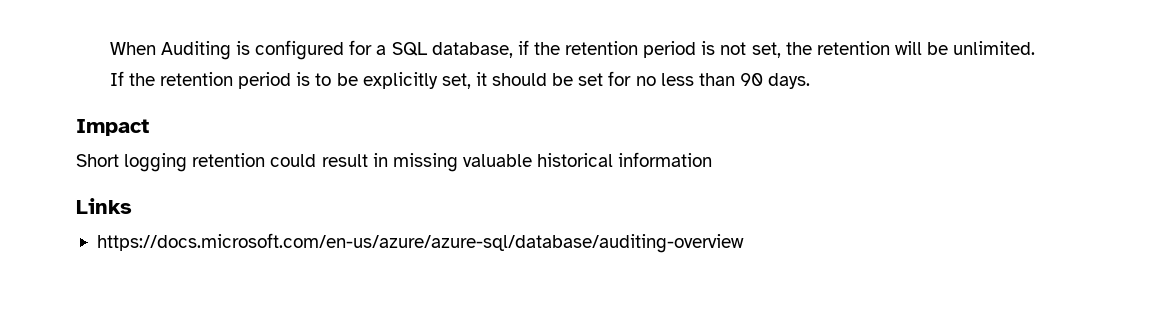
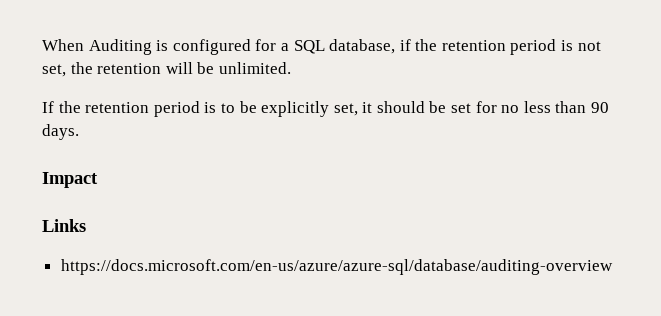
- Short logging retention could result in missing valuable historical information

